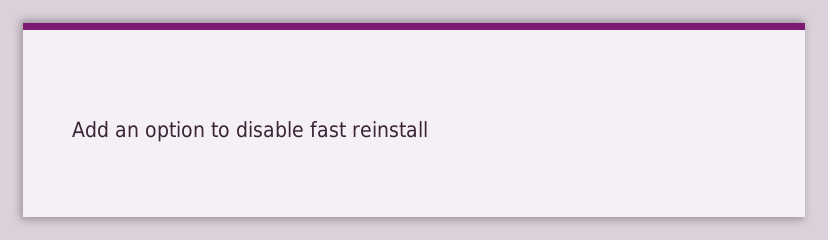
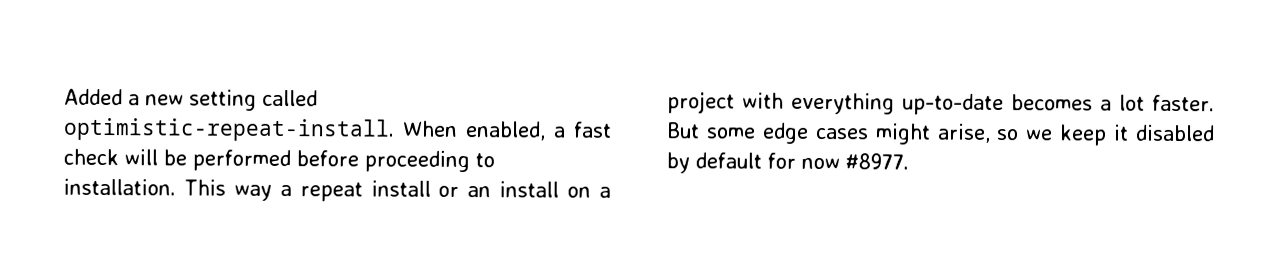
- Add an option to disable fast reinstall
+ Added a new setting called optimistic-repeat-install. When enabled, a fast check will be performed before proceeding to installation. This way a repeat install or an install on a project with everything up-to-date becomes a lot faster. But some edge cases might arise, so we keep it disabled by default for now #8977.

